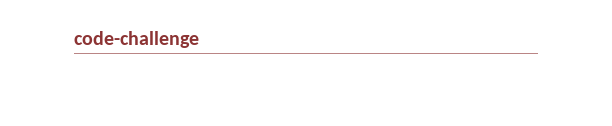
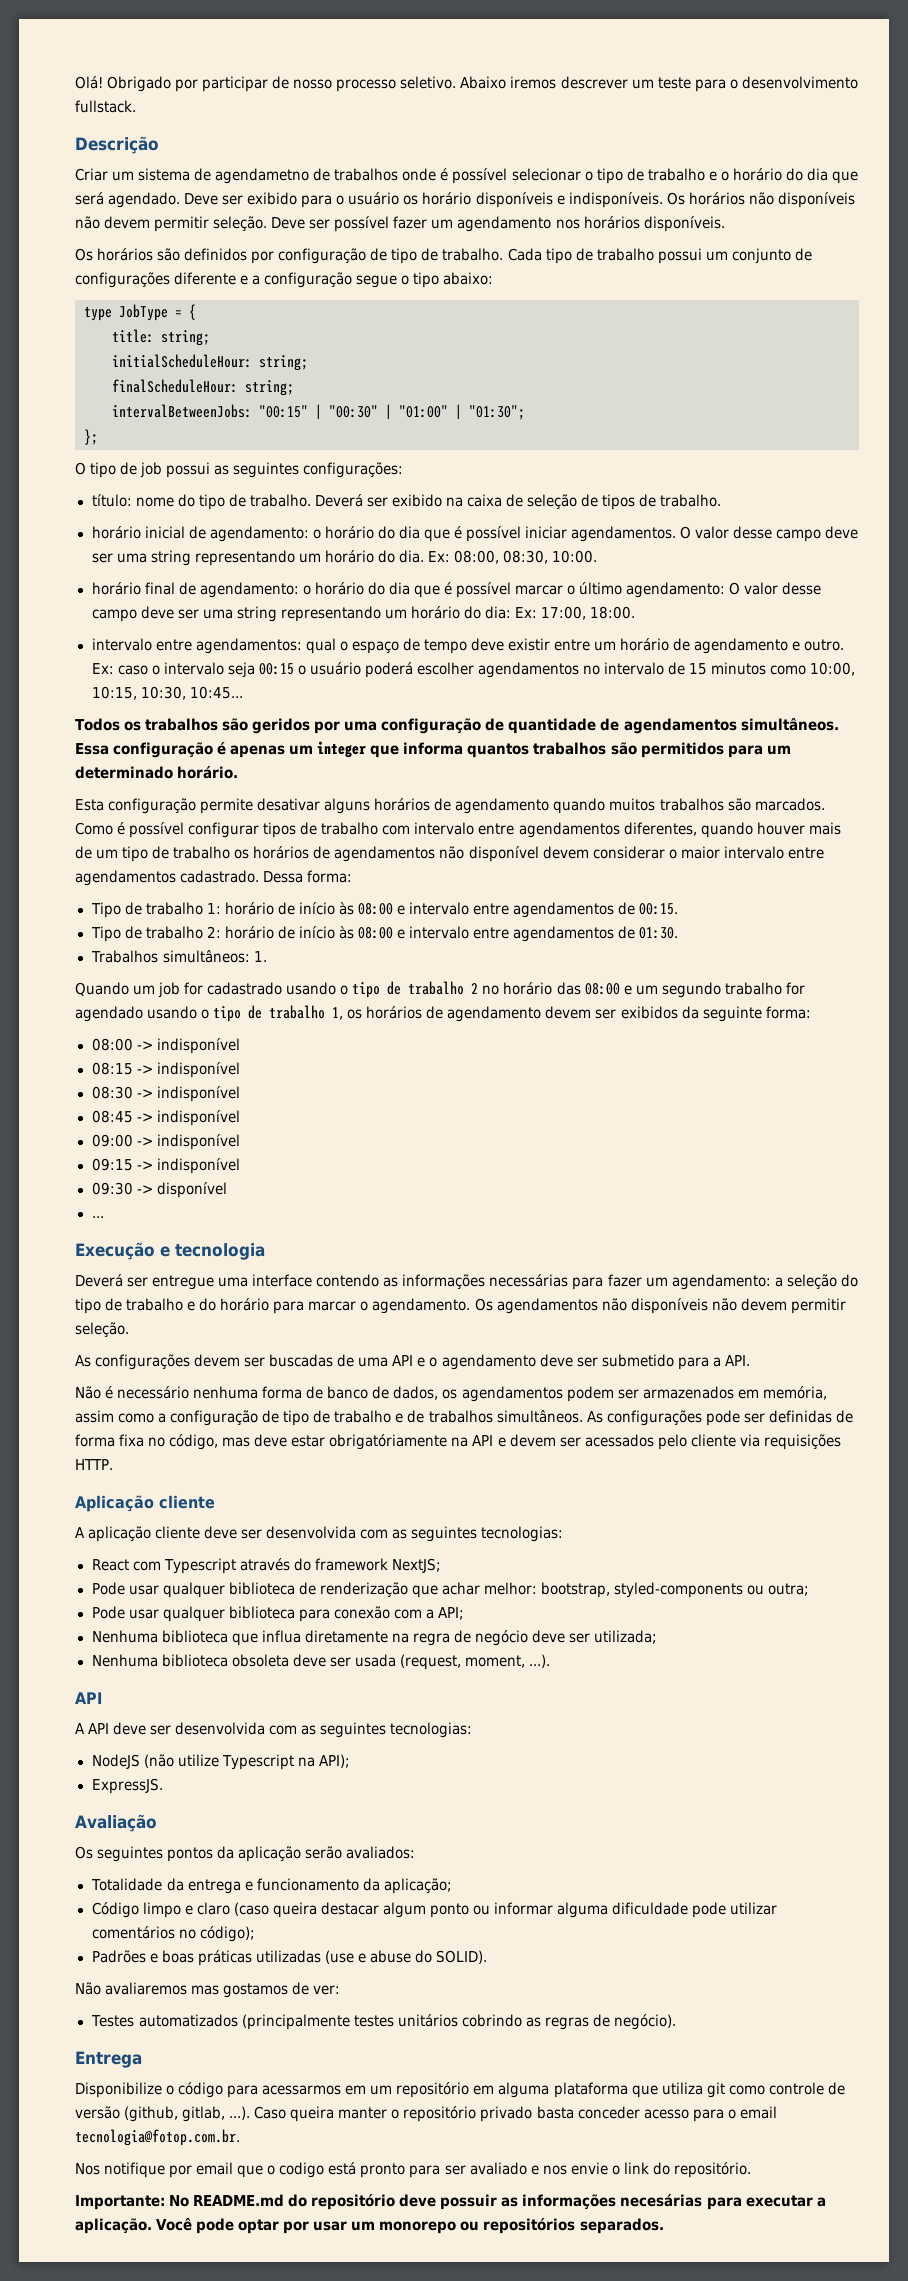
- code-challenge
+ Olá! Obrigado por participar de nosso processo seletivo. Abaixo iremos descrever um teste para o desenvolvimento fullstack.
+ Descrição
+ Criar um sistema de agendametno de trabalhos onde é possível selecionar o tipo de trabalho e o horário do dia que será agendado. Deve ser exibido para o usuário os horário disponíveis e indisponíveis. Os horários não disponíveis não devem permitir seleção. Deve ser possível fazer um agendamento nos horários disponíveis.
+ Os horários são definidos por configuração de tipo de trabalho. Cada tipo de trabalho possui um conjunto de configurações diferente e a configuração segue o tipo abaixo:
+ type JobType = {
+ title: string;
+ initialScheduleHour: string;
+ finalScheduleHour: string;
+ intervalBetweenJobs: "00:15" | "00:30" | "01:00" | "01:30";
+ };
+ O tipo de job possui as seguintes configurações:
+ título: nome do tipo de trabalho. Deverá ser exibido na caixa de seleção de tipos de trabalho.
+ horário inicial de agendamento: o horário do dia que é possível iniciar agendamentos. O valor desse campo deve ser uma string representando um horário do dia. Ex: 08:00, 08:30, 10:00.
+ horário final de agendamento: o horário do dia que é possível marcar o último agendamento: O valor desse campo deve ser uma string representando um horário do dia: Ex: 17:00, 18:00.
+ intervalo entre agendamentos: qual o espaço de tempo deve existir entre um horário de agendamento e outro. Ex: caso o intervalo seja 00:15 o usuário poderá escolher agendamentos no intervalo de 15 minutos como 10:00, 10:15, 10:30, 10:45...
+ Todos os trabalhos são geridos por uma configuração de quantidade de agendamentos simultâneos. Essa configuração é apenas um integer que informa quantos trabalhos são permitidos para um determinado horário.
+ Esta configuração permite desativar alguns horários de agendamento quando muitos trabalhos são marcados. Como é possível configurar tipos de trabalho com intervalo entre agendamentos diferentes, quando houver mais de um tipo de trabalho os horários de agendamentos não disponível devem considerar o maior intervalo entre agendamentos cadastrado. Dessa forma:
+ Tipo de trabalho 1: horário de início às 08:00 e intervalo entre agendamentos de 00:15.
+ Tipo de trabalho 2: horário de início às 08:00 e intervalo entre agendamentos de 01:30.
+ Trabalhos simultâneos: 1.
+ Quando um job for cadastrado usando o tipo de trabalho 2 no horário das 08:00 e um segundo trabalho for agendado usando o tipo de trabalho 1, os horários de agendamento devem ser exibidos da seguinte forma:
+ 08:00 -> indisponível
+ 08:15 -> indisponível
+ 08:30 -> indisponível
+ 08:45 -> indisponível
+ 09:00 -> indisponível
+ 09:15 -> indisponível
+ 09:30 -> disponível
+ ...
+ Execução e tecnologia
+ Deverá ser entregue uma interface contendo as informações necessárias para fazer um agendamento: a seleção do tipo de trabalho e do horário para marcar o agendamento. Os agendamentos não disponíveis não devem permitir seleção.
+ As configurações devem ser buscadas de uma API e o agendamento deve ser submetido para a API.
+ Não é necessário nenhuma forma de banco de dados, os agendamentos podem ser armazenados em memória, assim como a configuração de tipo de trabalho e de trabalhos simultâneos. As configurações pode ser definidas de forma fixa no código, mas deve estar obrigatóriamente na API e devem ser acessados pelo cliente via requisições HTTP.
+ Aplicação cliente
+ A aplicação cliente deve ser desenvolvida com as seguintes tecnologias:
+ React com Typescript através do framework NextJS;
+ Pode usar qualquer biblioteca de renderização que achar melhor: bootstrap, styled-components ou outra;
+ Pode usar qualquer biblioteca para conexão com a API;
+ Nenhuma biblioteca que influa diretamente na regra de negócio deve ser utilizada;
+ Nenhuma biblioteca obsoleta deve ser usada (request, moment, ...).
+ API
+ A API deve ser desenvolvida com as seguintes tecnologias:
+ NodeJS (não utilize Typescript na API);
+ ExpressJS.
+ Avaliação
+ Os seguintes pontos da aplicação serão avaliados:
+ Totalidade da entrega e funcionamento da aplicação;
+ Código limpo e claro (caso queira destacar algum ponto ou informar alguma dificuldade pode utilizar comentários no código);
+ Padrões e boas práticas utilizadas (use e abuse do SOLID).
+ Não avaliaremos mas gostamos de ver:
+ Testes automatizados (principalmente testes unitários cobrindo as regras de negócio).
+ Entrega
+ Disponibilize o código para acessarmos em um repositório em alguma plataforma que utiliza git como controle de versão (github, gitlab, ...). Caso queira manter o repositório privado basta conceder acesso para o email tecnologia@fotop.com.br.
+ Nos notifique por email que o codigo está pronto para ser avaliado e nos envie o link do repositório.
+ Importante: No README.md do repositório deve possuir as informações necesárias para executar a aplicação. Você pode optar por usar um monorepo ou repositórios separados.

